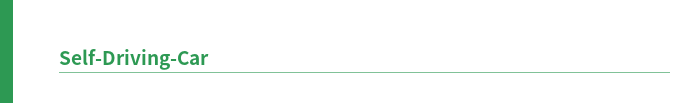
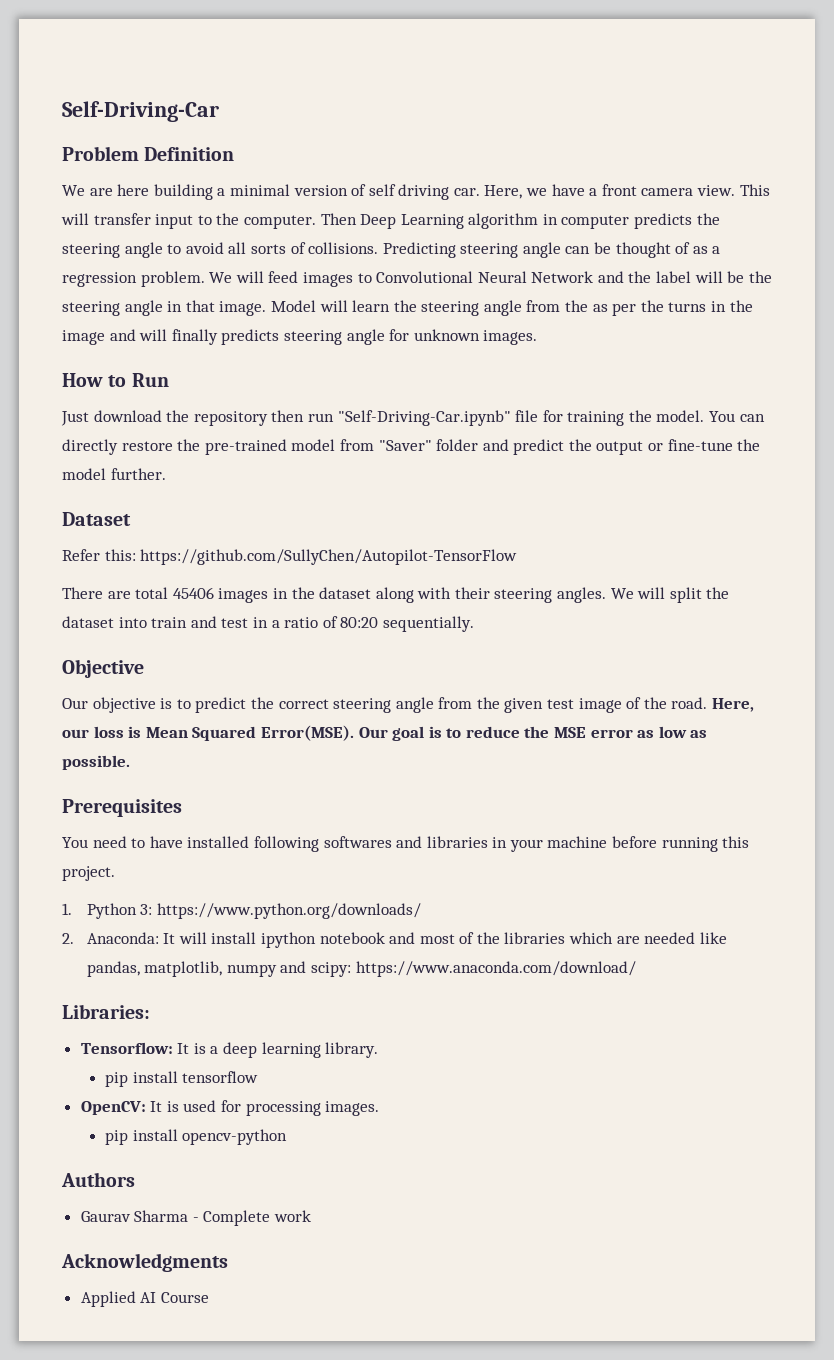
+ Problem Definition
+ We are here building a minimal version of self driving car. Here, we have a front camera view. This will transfer input to the computer. Then Deep Learning algorithm in computer predicts the steering angle to avoid all sorts of collisions. Predicting steering angle can be thought of as a regression problem. We will feed images to Convolutional Neural Network and the label will be the steering angle in that image. Model will learn the steering angle from the as per the turns in the image and will finally predicts steering angle for unknown images.
+ How to Run
+ Just download the repository then run "Self-Driving-Car.ipynb" file for training the model. You can directly restore the pre-trained model from "Saver" folder and predict the output or fine-tune the model further.
+ Dataset
+ Refer this: https://github.com/SullyChen/Autopilot-TensorFlow
+ There are total 45406 images in the dataset along with their steering angles. We will split the dataset into train and test in a ratio of 80:20 sequentially.
+ Objective
+ Our objective is to predict the correct steering angle from the given test image of the road. Here, our loss is Mean Squared Error(MSE). Our goal is to reduce the MSE error as low as possible.
+ Prerequisites
+ You need to have installed following softwares and libraries in your machine before running this project.
+ 1. Python 3: https://www.python.org/downloads/
+ 2. Anaconda: It will install ipython notebook and most of the libraries which are needed like pandas, matplotlib, numpy and scipy: https://www.anaconda.com/download/
+ Libraries:
+ Tensorflow: It is a deep learning library.
+ pip install tensorflow
+ OpenCV: It is used for processing images.
+ pip install opencv-python
+ Authors
+ Gaurav Sharma - Complete work
+ Acknowledgments
+ Applied AI Course

